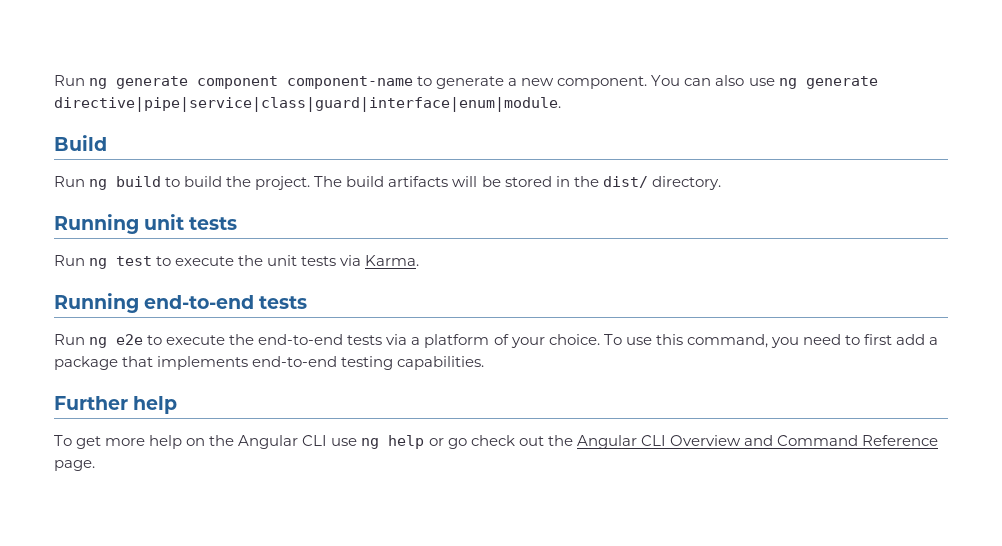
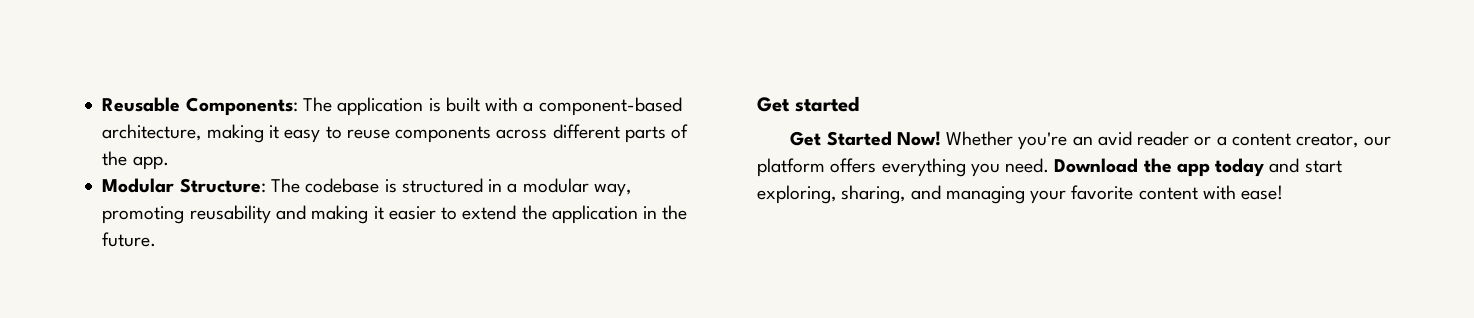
- Run ng generate component component-name to generate a new component. You can also use ng generate directive|pipe|service|class|guard|interface|enum|module.
- Build
- Run ng build to build the project. The build artifacts will be stored in the dist/ directory.
- Running unit tests
- Run ng test to execute the unit tests via Karma.
- Running end-to-end tests
- Run ng e2e to execute the end-to-end tests via a platform of your choice. To use this command, you need to first add a package that implements end-to-end testing capabilities.
- Further help
- To get more help on the Angular CLI use ng help or go check out the Angular CLI Overview and Command Reference page.
+ Reusable Components: The application is built with a component-based architecture, making it easy to reuse components across different parts of the app.
+ Modular Structure: The codebase is structured in a modular way, promoting reusability and making it easier to extend the application in the future.
+ Get started
+ Get Started Now! Whether you're an avid reader or a content creator, our platform offers everything you need. Download the app today and start exploring, sharing, and managing your favorite content with ease!

